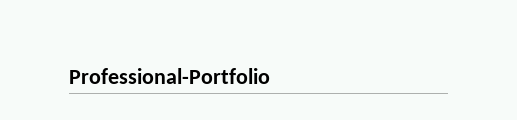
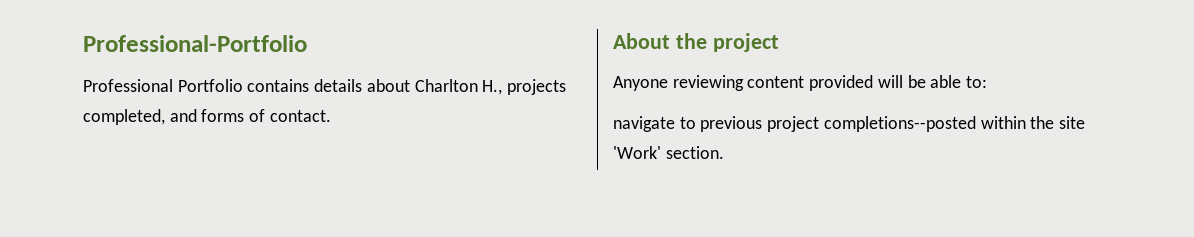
+ Professional Portfolio contains details about Charlton H., projects completed, and forms of contact.
+ About the project
+ Anyone reviewing content provided will be able to:
+ navigate to previous project completions--posted within the site 'Work' section.

